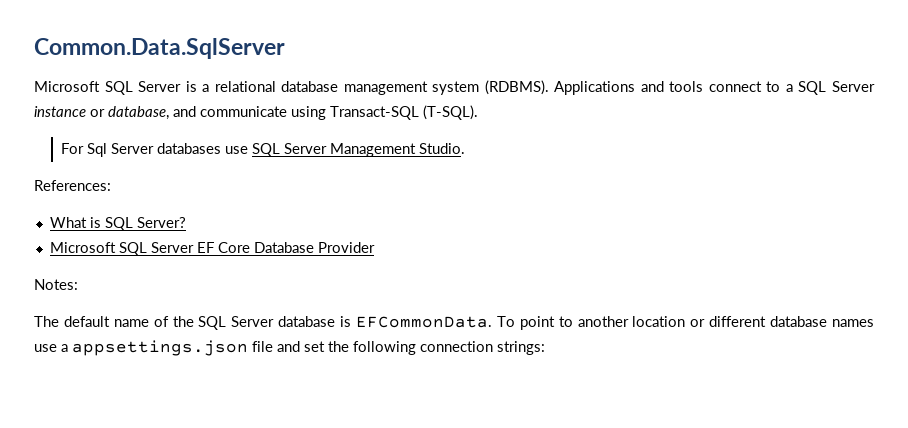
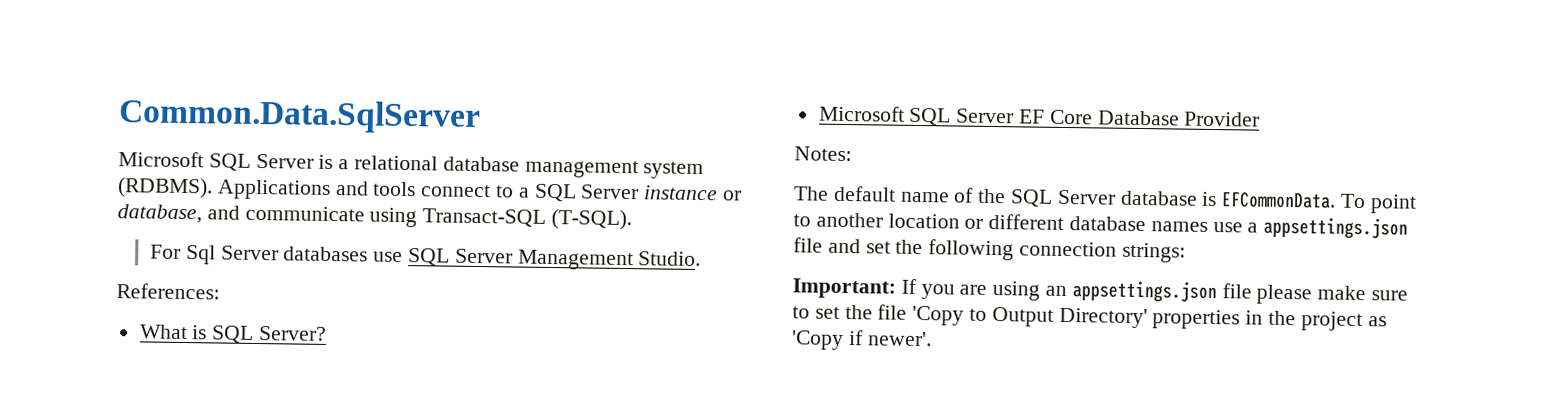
+ Important: If you are using an appsettings.json file please make sure to set the file 'Copy to Output Directory' properties in the project as 'Copy if newer'.

